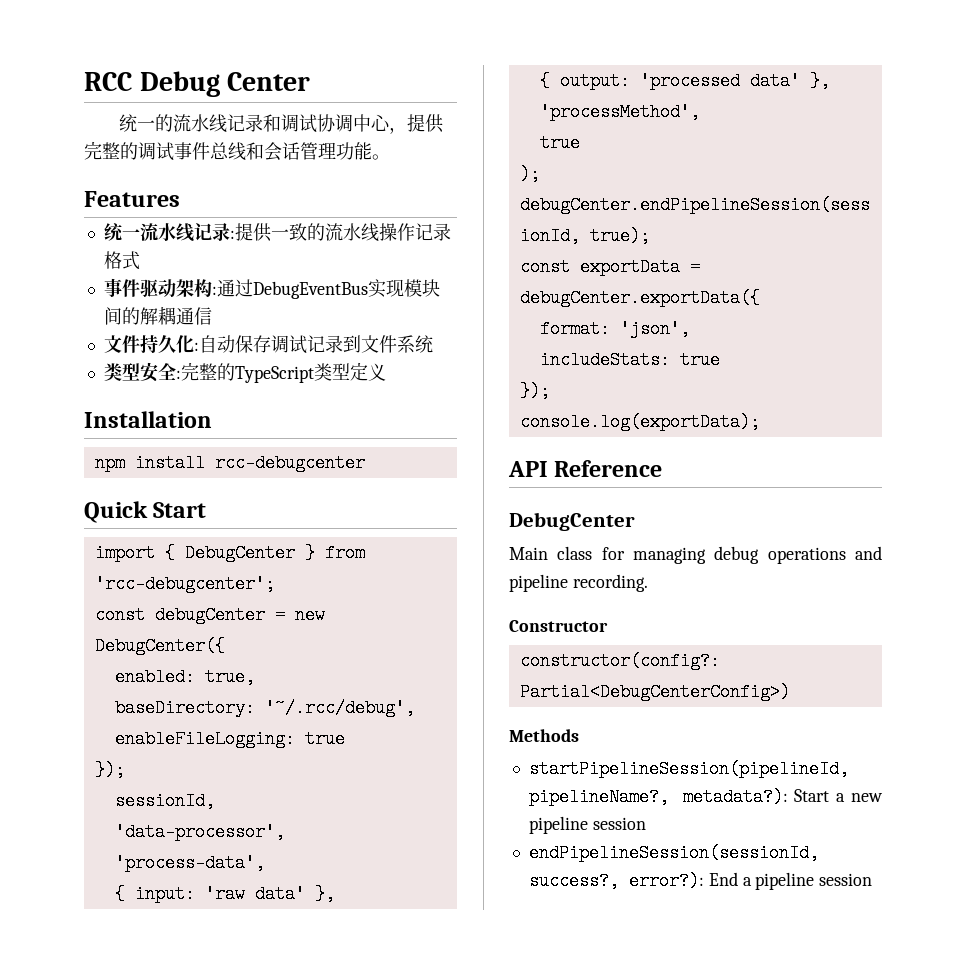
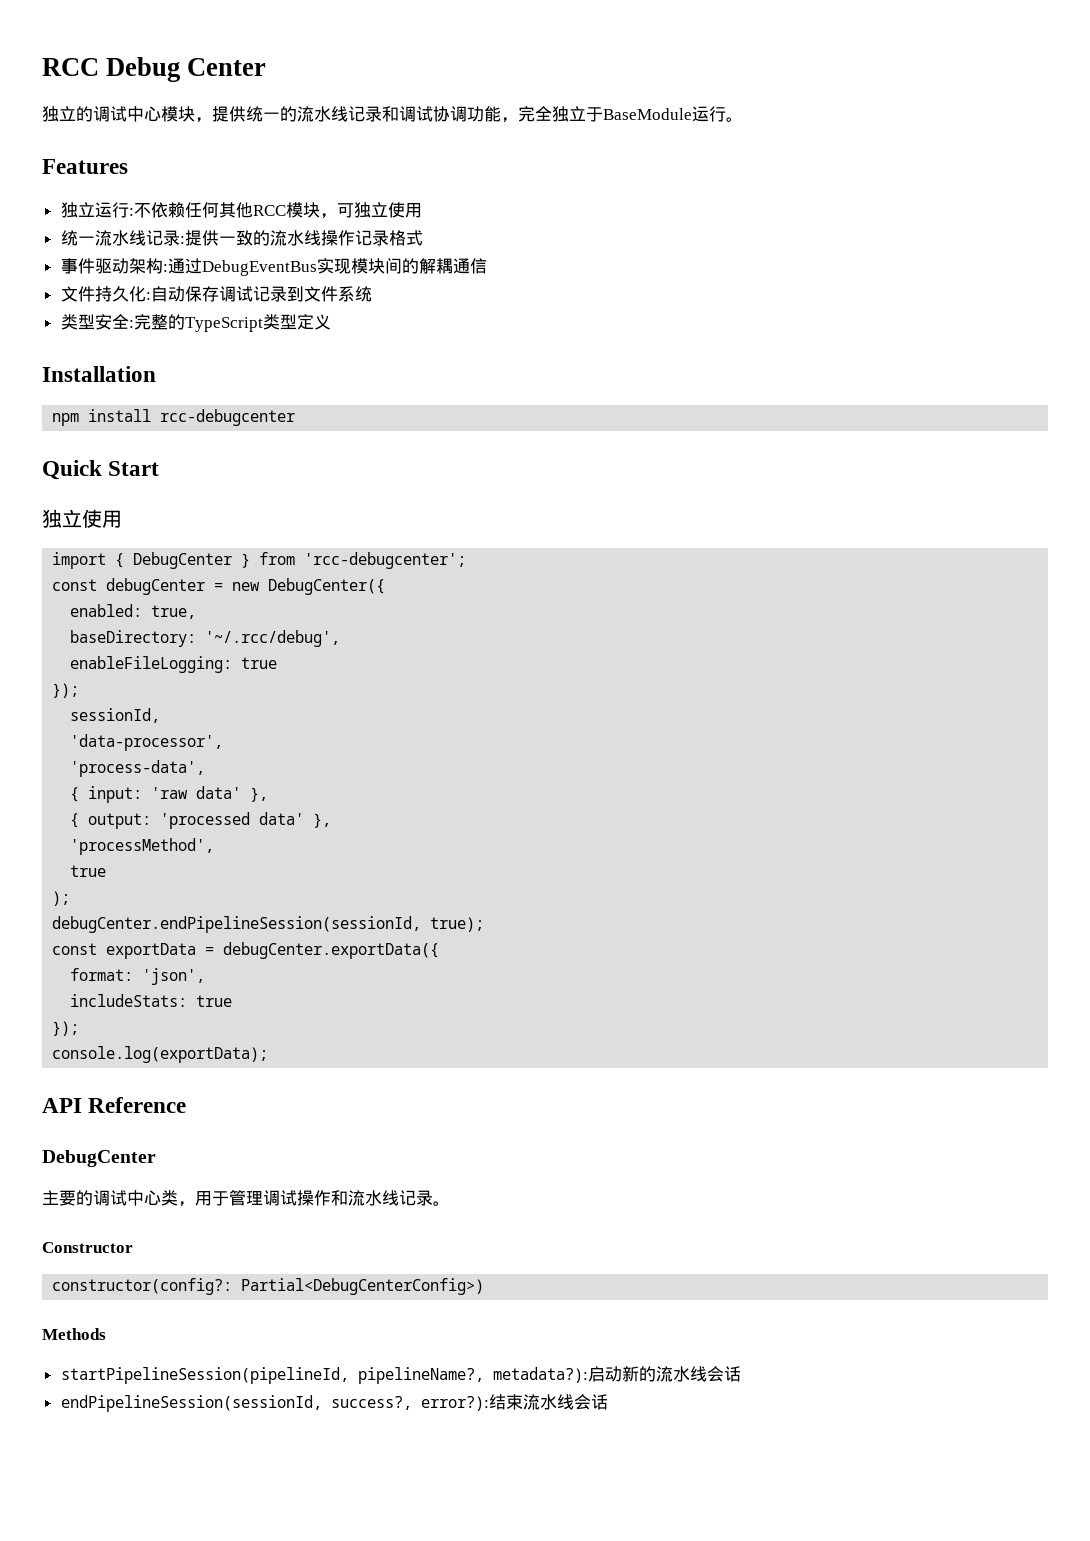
- 统一的流水线记录和调试协调中心，提供完整的调试事件总线和会话管理功能。
+ 独立的调试中心模块，提供统一的流水线记录和调试协调功能，完全独立于BaseModule运行。
  Features
+ 独立运行:不依赖任何其他RCC模块，可独立使用
  Quick Start
+ 独立使用
- Main class for managing debug operations and pipeline recording.
+ 主要的调试中心类，用于管理调试操作和流水线记录。
- startPipelineSession(pipelineId, pipelineName?, metadata?): Start a new pipeline session
+ startPipelineSession(pipelineId, pipelineName?, metadata?):启动新的流水线会话
- endPipelineSession(sessionId, success?, error?): End a pipeline session
+ endPipelineSession(sessionId, success?, error?):结束流水线会话

